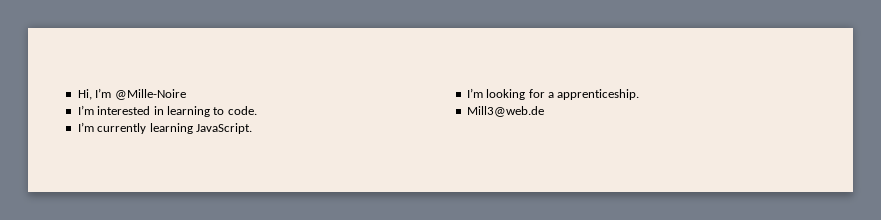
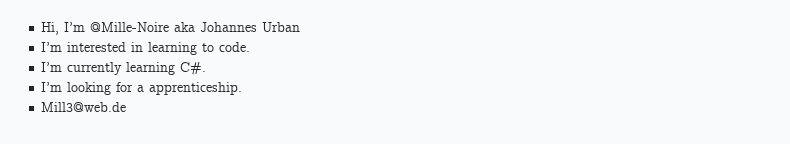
- Hi, I’m @Mille-Noire
+ Hi, I’m @Mille-Noire aka Johannes Urban
- I’m currently learning JavaScript.
+ I’m currently learning C#.

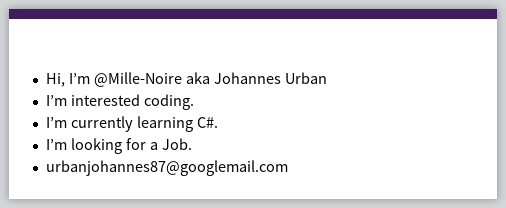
- I’m interested in learning to code.
+ I’m interested coding.
- I’m looking for a apprenticeship.
- Mill3@web.de
+ I’m looking for a Job.
+ urbanjohannes87@googlemail.com

